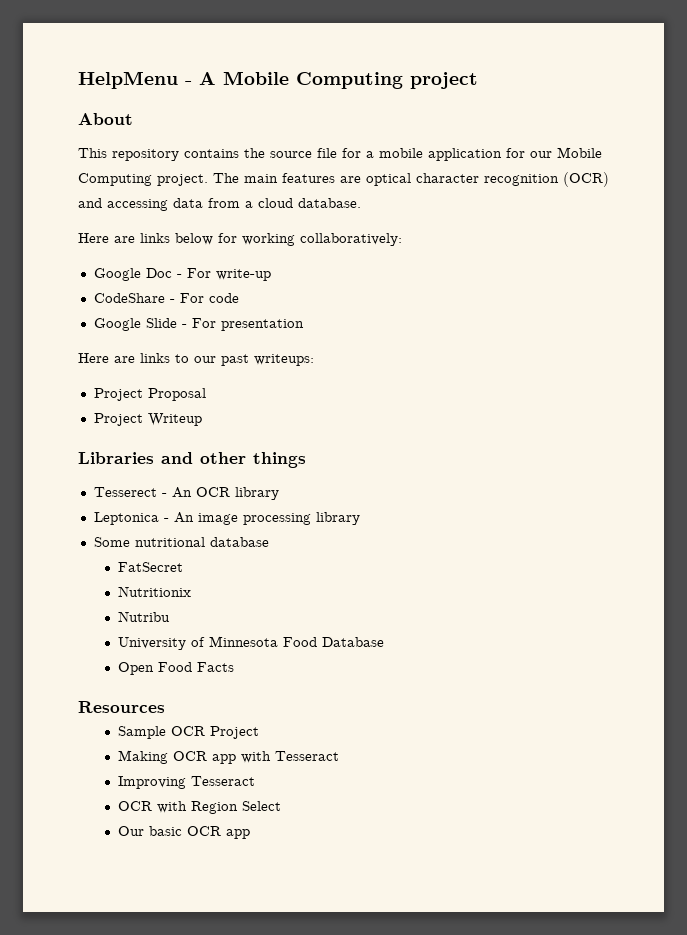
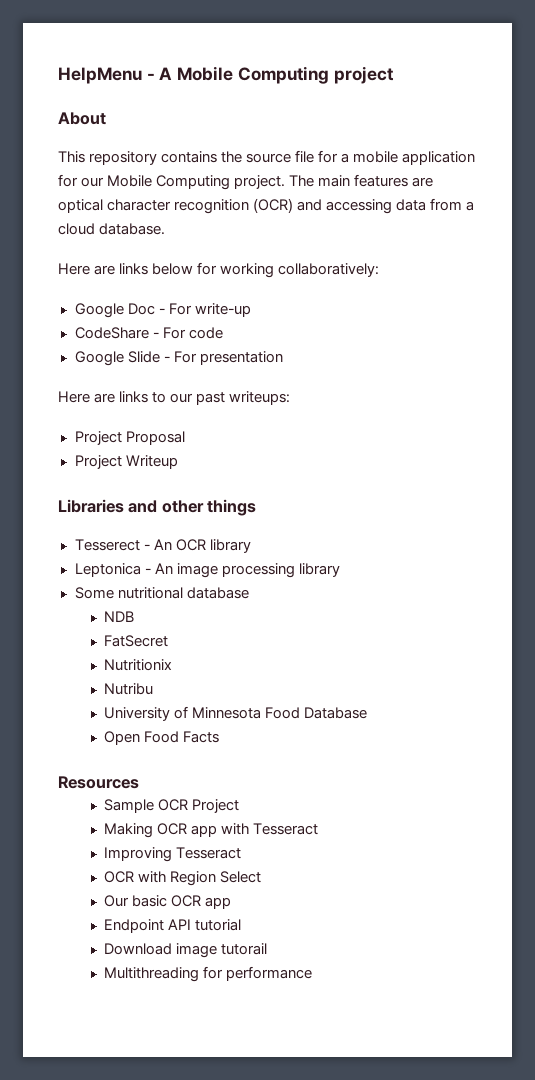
+ NDB
+ Endpoint API tutorial
+ Download image tutorail
+ Multithreading for performance

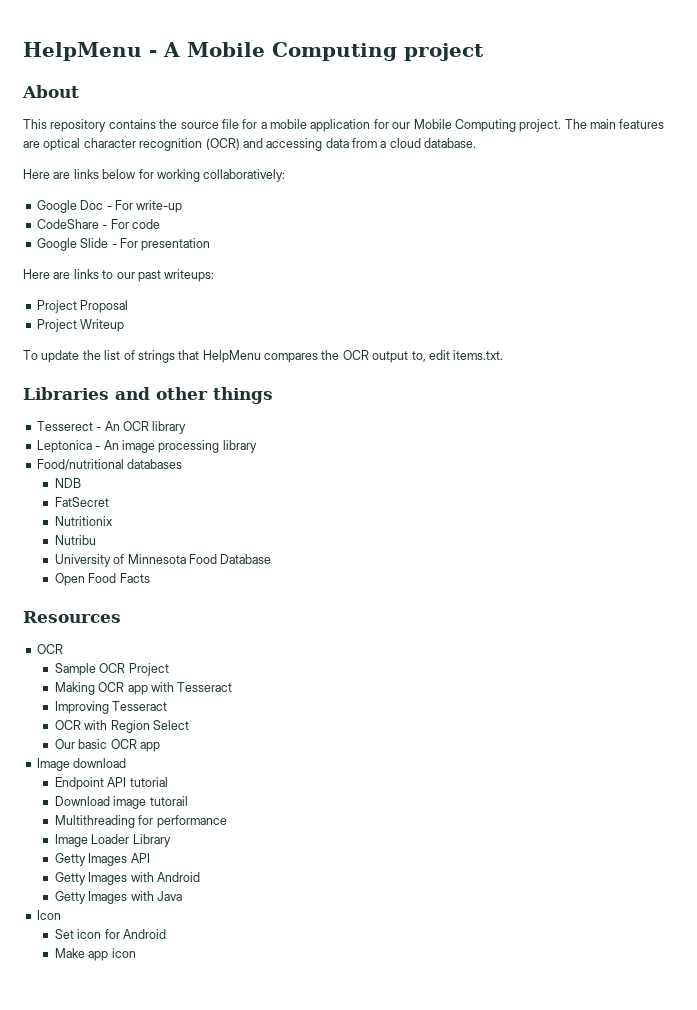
+ To update the list of strings that HelpMenu compares the OCR output to, edit items.txt.
- Some nutritional database
+ Food/nutritional databases
  Resources
+ OCR
+ Image download
+ Image Loader Library
+ Getty Images API
+ Getty Images with Android
+ Getty Images with Java
+ Icon
+ Set icon for Android
+ Make app icon

